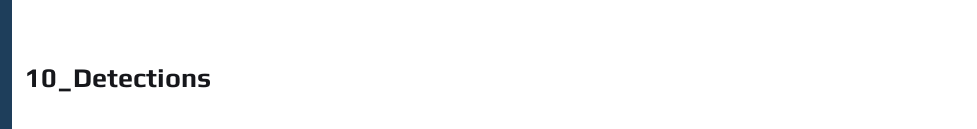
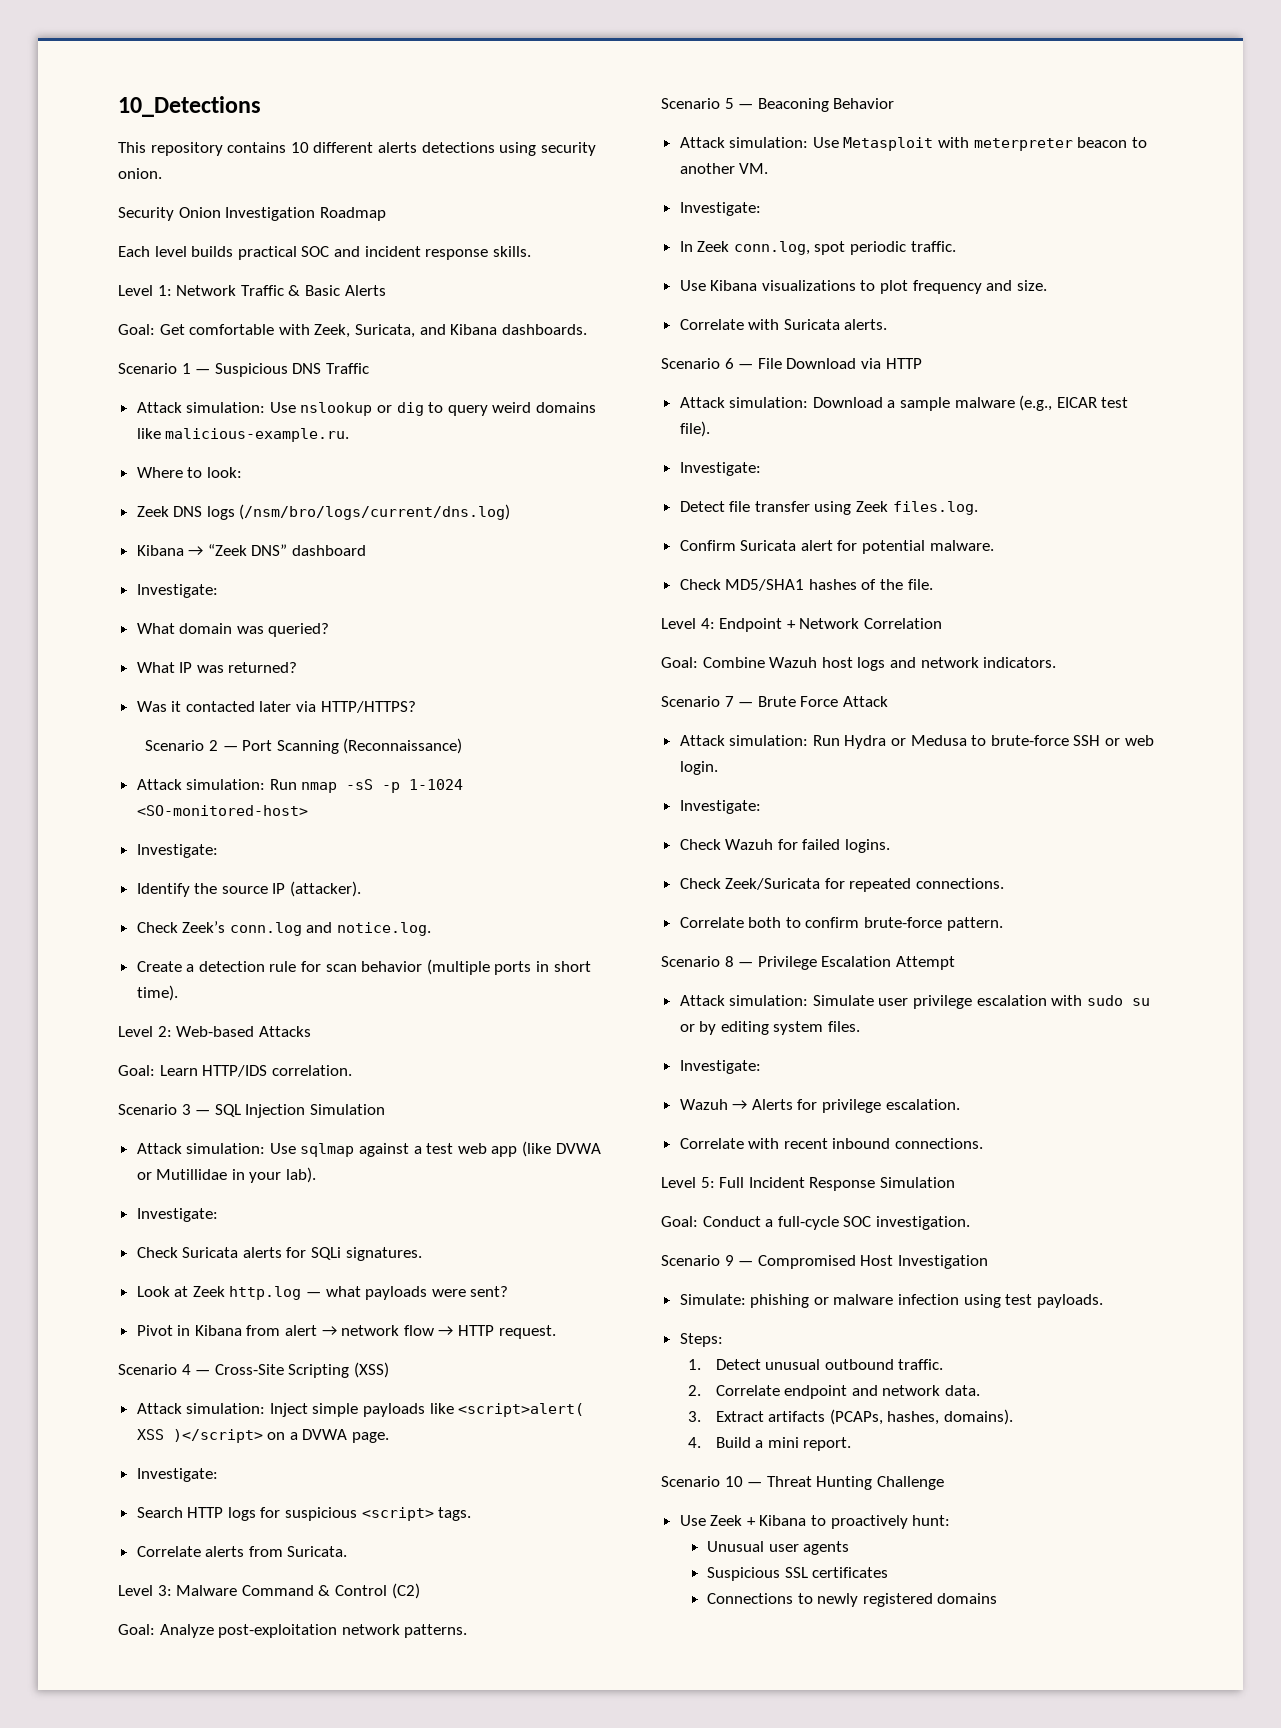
+ This repository contains 10 different alerts detections using security onion.
+ Security Onion Investigation Roadmap
+ Each level builds practical SOC and incident response skills.
+ Level 1: Network Traffic & Basic Alerts
+ Goal: Get comfortable with Zeek, Suricata, and Kibana dashboards.
+ Scenario 1 — Suspicious DNS Traffic
+ Attack simulation: Use nslookup or dig to query weird domains like malicious-example.ru.
+ Where to look:
+ Zeek DNS logs (/nsm/bro/logs/current/dns.log)
+ Kibana → “Zeek DNS” dashboard
+ Investigate:
+ What domain was queried?
+ What IP was returned?
+ Was it contacted later via HTTP/HTTPS?
+ Scenario 2 — Port Scanning (Reconnaissance)
+ Attack simulation: Run nmap -sS -p 1-1024 <SO-monitored-host>
+ Investigate:
+ Identify the source IP (attacker).
+ Check Zeek’s conn.log and notice.log.
+ Create a detection rule for scan behavior (multiple ports in short time).
+ Level 2: Web-based Attacks
+ Goal: Learn HTTP/IDS correlation.
+ Scenario 3 — SQL Injection Simulation
+ Attack simulation: Use sqlmap against a test web app (like DVWA or Mutillidae in your lab).
+ Investigate:
+ Check Suricata alerts for SQLi signatures.
+ Look at Zeek http.log — what payloads were sent?
+ Pivot in Kibana from alert → network flow → HTTP request.
+ Scenario 4 — Cross-Site Scripting (XSS)
+ Attack simulation: Inject simple payloads like <script>alert( XSS )</script> on a DVWA page.
+ Investigate:
+ Search HTTP logs for suspicious <script> tags.
+ Correlate alerts from Suricata.
+ Level 3: Malware Command & Control (C2)
+ Goal: Analyze post-exploitation network patterns.
+ Scenario 5 — Beaconing Behavior
+ Attack simulation: Use Metasploit with meterpreter beacon to another VM.
+ Investigate:
+ In Zeek conn.log, spot periodic traffic.
+ Use Kibana visualizations to plot frequency and size.
+ Correlate with Suricata alerts.
+ Scenario 6 — File Download via HTTP
+ Attack simulation: Download a sample malware (e.g., EICAR test file).
+ Investigate:
+ Detect file transfer using Zeek files.log.
+ Confirm Suricata alert for potential malware.
+ Check MD5/SHA1 hashes of the file.
+ Level 4: Endpoint + Network Correlation
+ Goal: Combine Wazuh host logs and network indicators.
+ Scenario 7 — Brute Force Attack
+ Attack simulation: Run Hydra or Medusa to brute-force SSH or web login.
+ Investigate:
+ Check Wazuh for failed logins.
+ Check Zeek/Suricata for repeated connections.
+ Correlate both to confirm brute-force pattern.
+ Scenario 8 — Privilege Escalation Attempt
+ Attack simulation: Simulate user privilege escalation with sudo su or by editing system files.
+ Investigate:
+ Wazuh → Alerts for privilege escalation.
+ Correlate with recent inbound connections.
+ Level 5: Full Incident Response Simulation
+ Goal: Conduct a full-cycle SOC investigation.
+ Scenario 9 — Compromised Host Investigation
+ Simulate: phishing or malware infection using test payloads.
+ Steps:
+ 1. Detect unusual outbound traffic.
+ 2. Correlate endpoint and network data.
+ 3. Extract artifacts (PCAPs, hashes, domains).
+ 4. Build a mini report.
+ Scenario 10 — Threat Hunting Challenge
+ Use Zeek + Kibana to proactively hunt:
+ Unusual user agents
+ Suspicious SSL certificates
+ Connections to newly registered domains

